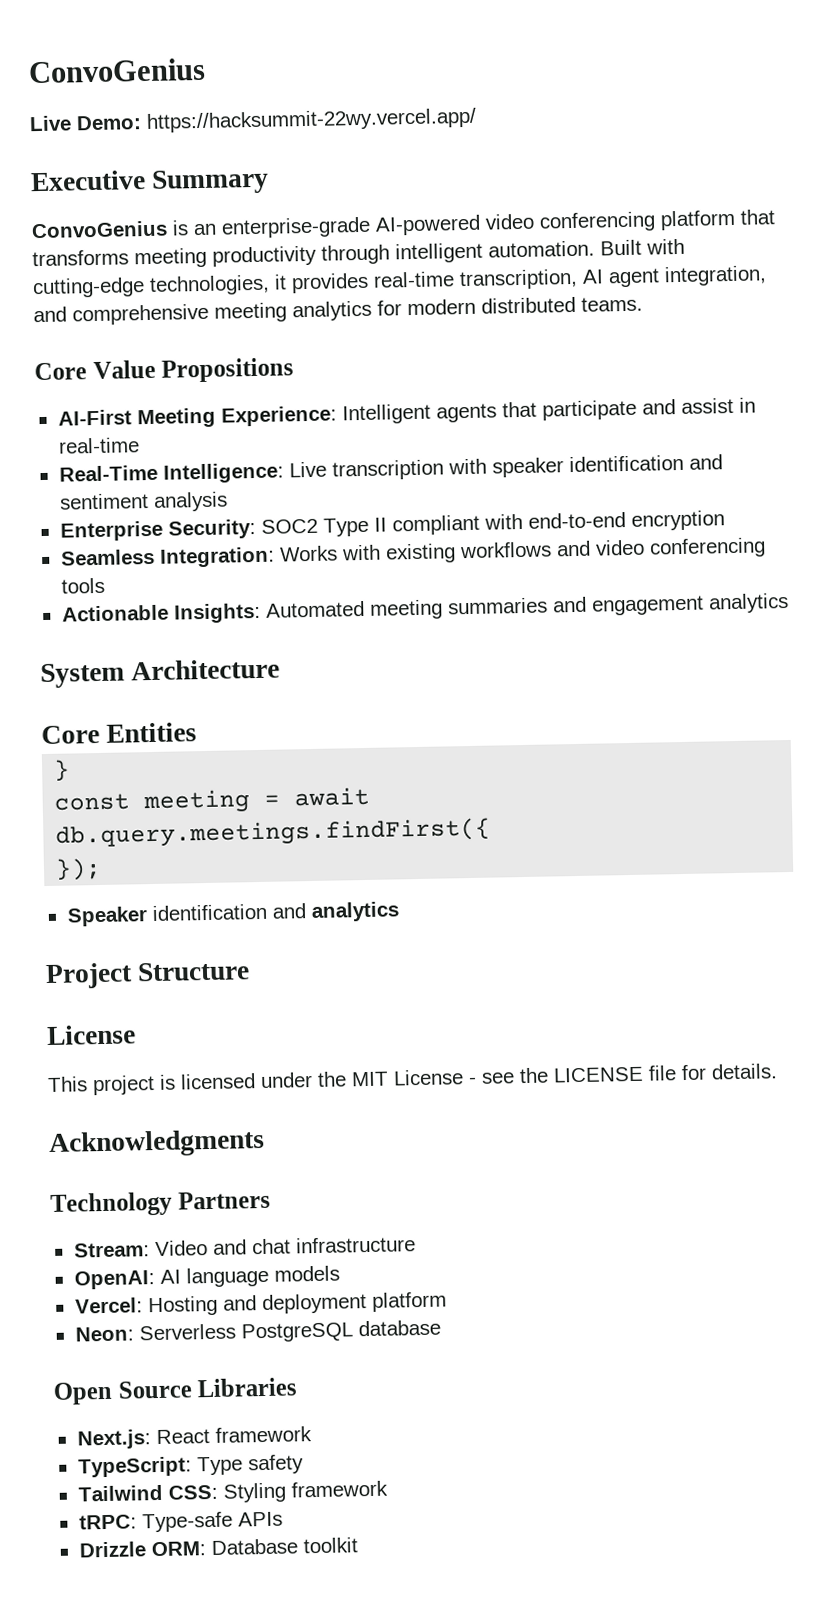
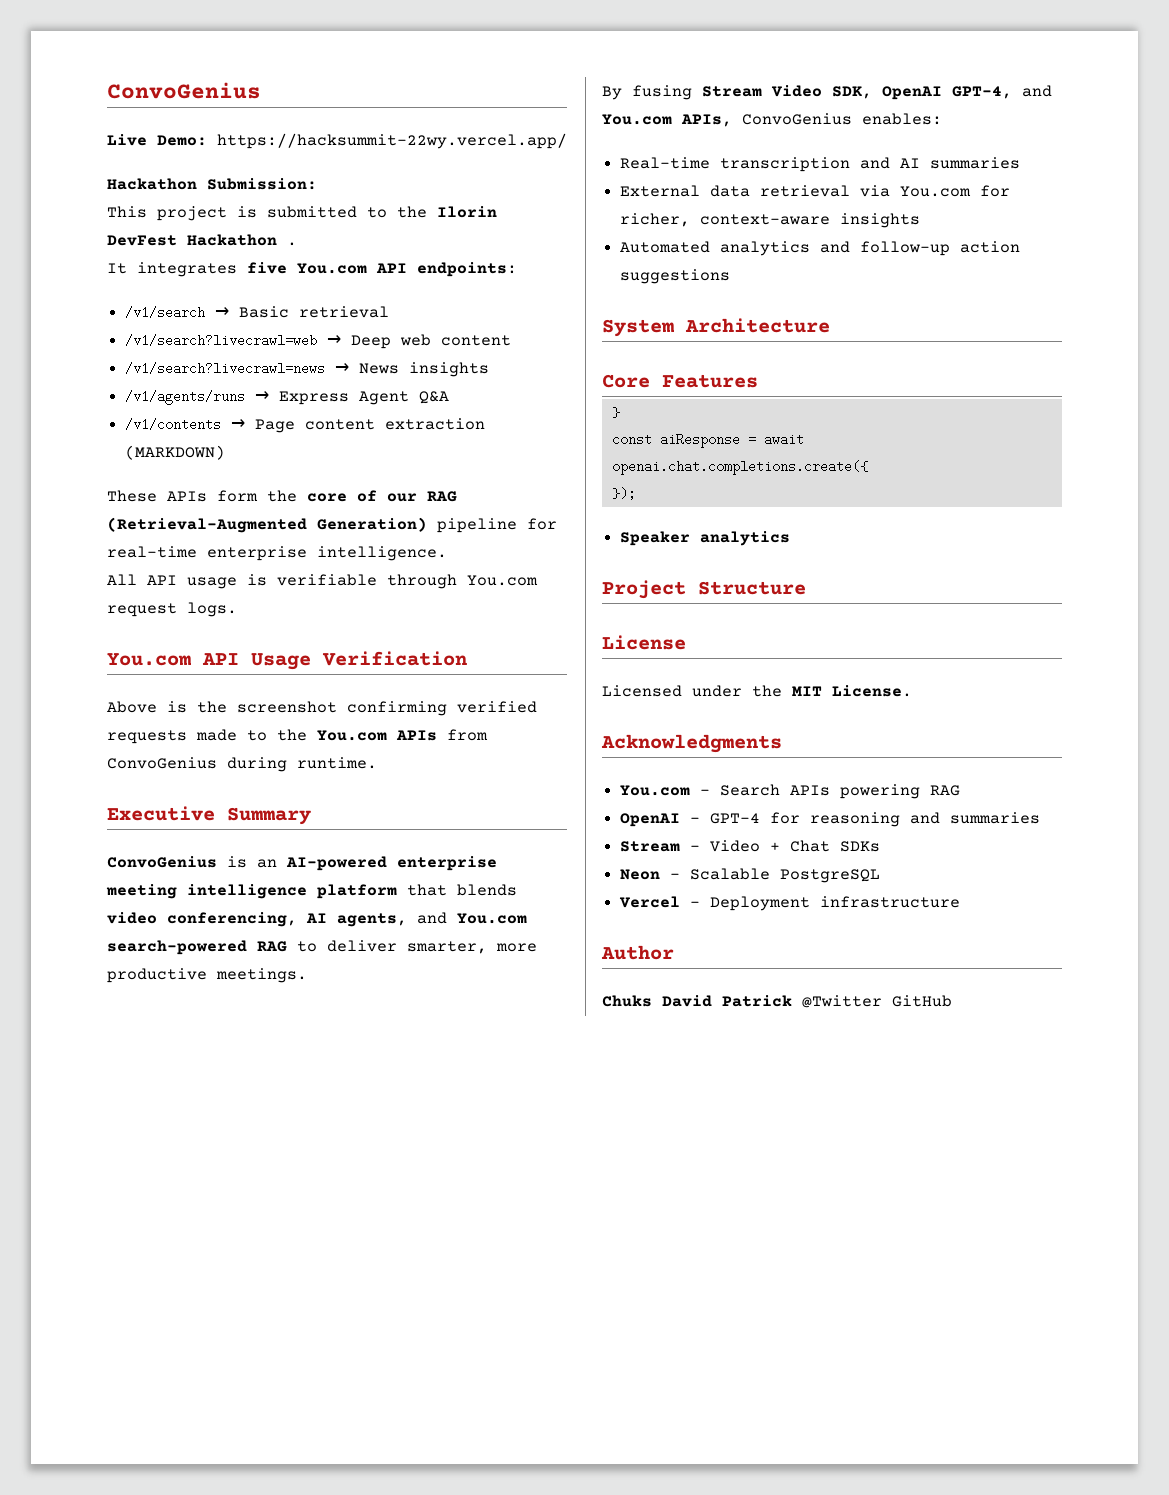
+ Hackathon Submission:
+ This project is submitted to the Ilorin DevFest Hackathon .
+ It integrates five You.com API endpoints:
+ /v1/search → Basic retrieval
+ /v1/search?livecrawl=web → Deep web content
+ /v1/search?livecrawl=news → News insights
+ /v1/agents/runs → Express Agent Q&A
+ /v1/contents → Page content extraction (MARKDOWN)
+ These APIs form the core of our RAG (Retrieval-Augmented Generation) pipeline for real-time enterprise intelligence.
+ All API usage is verifiable through You.com request logs.
+ You.com API Usage Verification
+ Above is the screenshot confirming verified requests made to the You.com APIs from ConvoGenius during runtime.
- ConvoGenius is an enterprise-grade AI-powered video conferencing platform that transforms meeting productivity through intelligent automation. Built with cutting-edge technologies, it provides real-time transcription, AI agent integration, and comprehensive meeting analytics for modern distributed teams.
- Core Value Propositions
- AI-First Meeting Experience: Intelligent agents that participate and assist in real-time
- Real-Time Intelligence: Live transcription with speaker identification and sentiment analysis
- Enterprise Security: SOC2 Type II compliant with end-to-end encryption
- Seamless Integration: Works with existing workflows and video conferencing tools
- Actionable Insights: Automated meeting summaries and engagement analytics
+ ConvoGenius is an AI-powered enterprise meeting intelligence platform that blends video conferencing, AI agents, and You.com search-powered RAG to deliver smarter, more productive meetings.
+ By fusing Stream Video SDK, OpenAI GPT-4, and You.com APIs, ConvoGenius enables:
+ Real-time transcription and AI summaries
+ External data retrieval via You.com for richer, context-aware insights
+ Automated analytics and follow-up action suggestions
- Core Entities
+ Core Features
- const meeting = await db.query.meetings.findFirst({
+ const aiResponse = await openai.chat.completions.create({
- Speaker identification and analytics
+ Speaker analytics
- This project is licensed under the MIT License - see the LICENSE file for details.
+ Licensed under the MIT License.
  Acknowledgments
- Technology Partners
- Stream: Video and chat infrastructure
- OpenAI: AI language models
- Vercel: Hosting and deployment platform
- Neon: Serverless PostgreSQL database
- Open Source Libraries
- Next.js: React framework
- TypeScript: Type safety
- Tailwind CSS: Styling framework
- tRPC: Type-safe APIs
- Drizzle ORM: Database toolkit
+ You.com – Search APIs powering RAG
+ OpenAI – GPT-4 for reasoning and summaries
+ Stream – Video + Chat SDKs
+ Neon – Scalable PostgreSQL
+ Vercel – Deployment infrastructure
+ Author
+ Chuks David Patrick @Twitter GitHub

